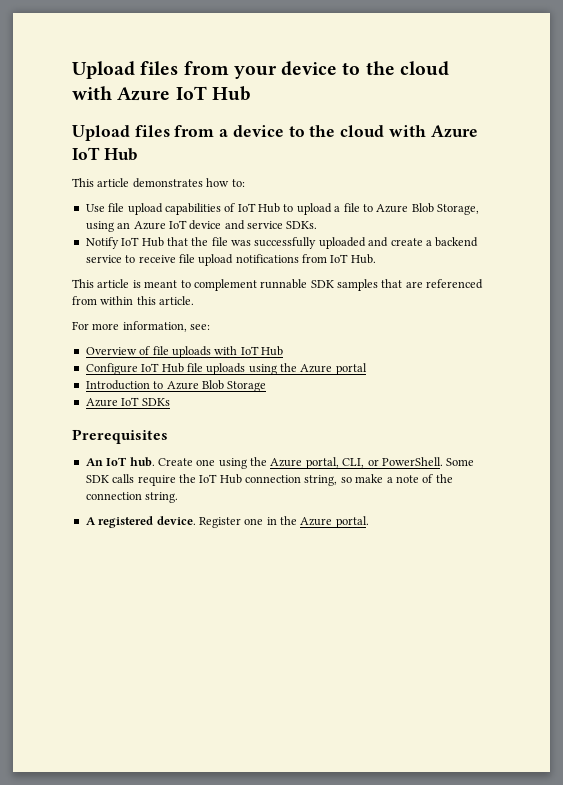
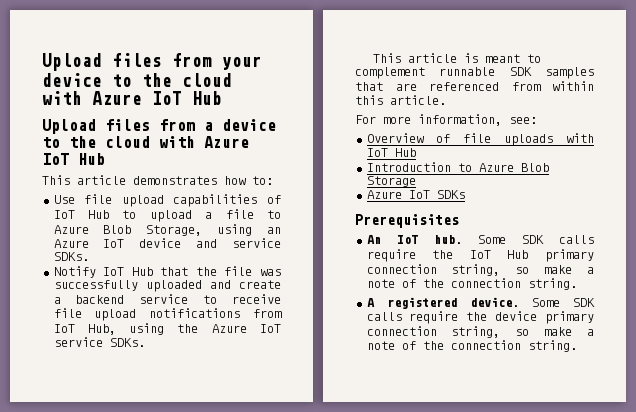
- Notify IoT Hub that the file was successfully uploaded and create a backend service to receive file upload notifications from IoT Hub.
+ Notify IoT Hub that the file was successfully uploaded and create a backend service to receive file upload notifications from IoT Hub, using the Azure IoT service SDKs.
- Configure IoT Hub file uploads using the Azure portal
- Create one using the Azure portal, CLI, or PowerShell.
- Some SDK calls require the IoT Hub connection string, so make a note of the connection string.
+ Some SDK calls require the IoT Hub primary connection string, so make a note of the connection string.
- Register one in the Azure portal.
+ Some SDK calls require the device primary connection string, so make a note of the connection string.

